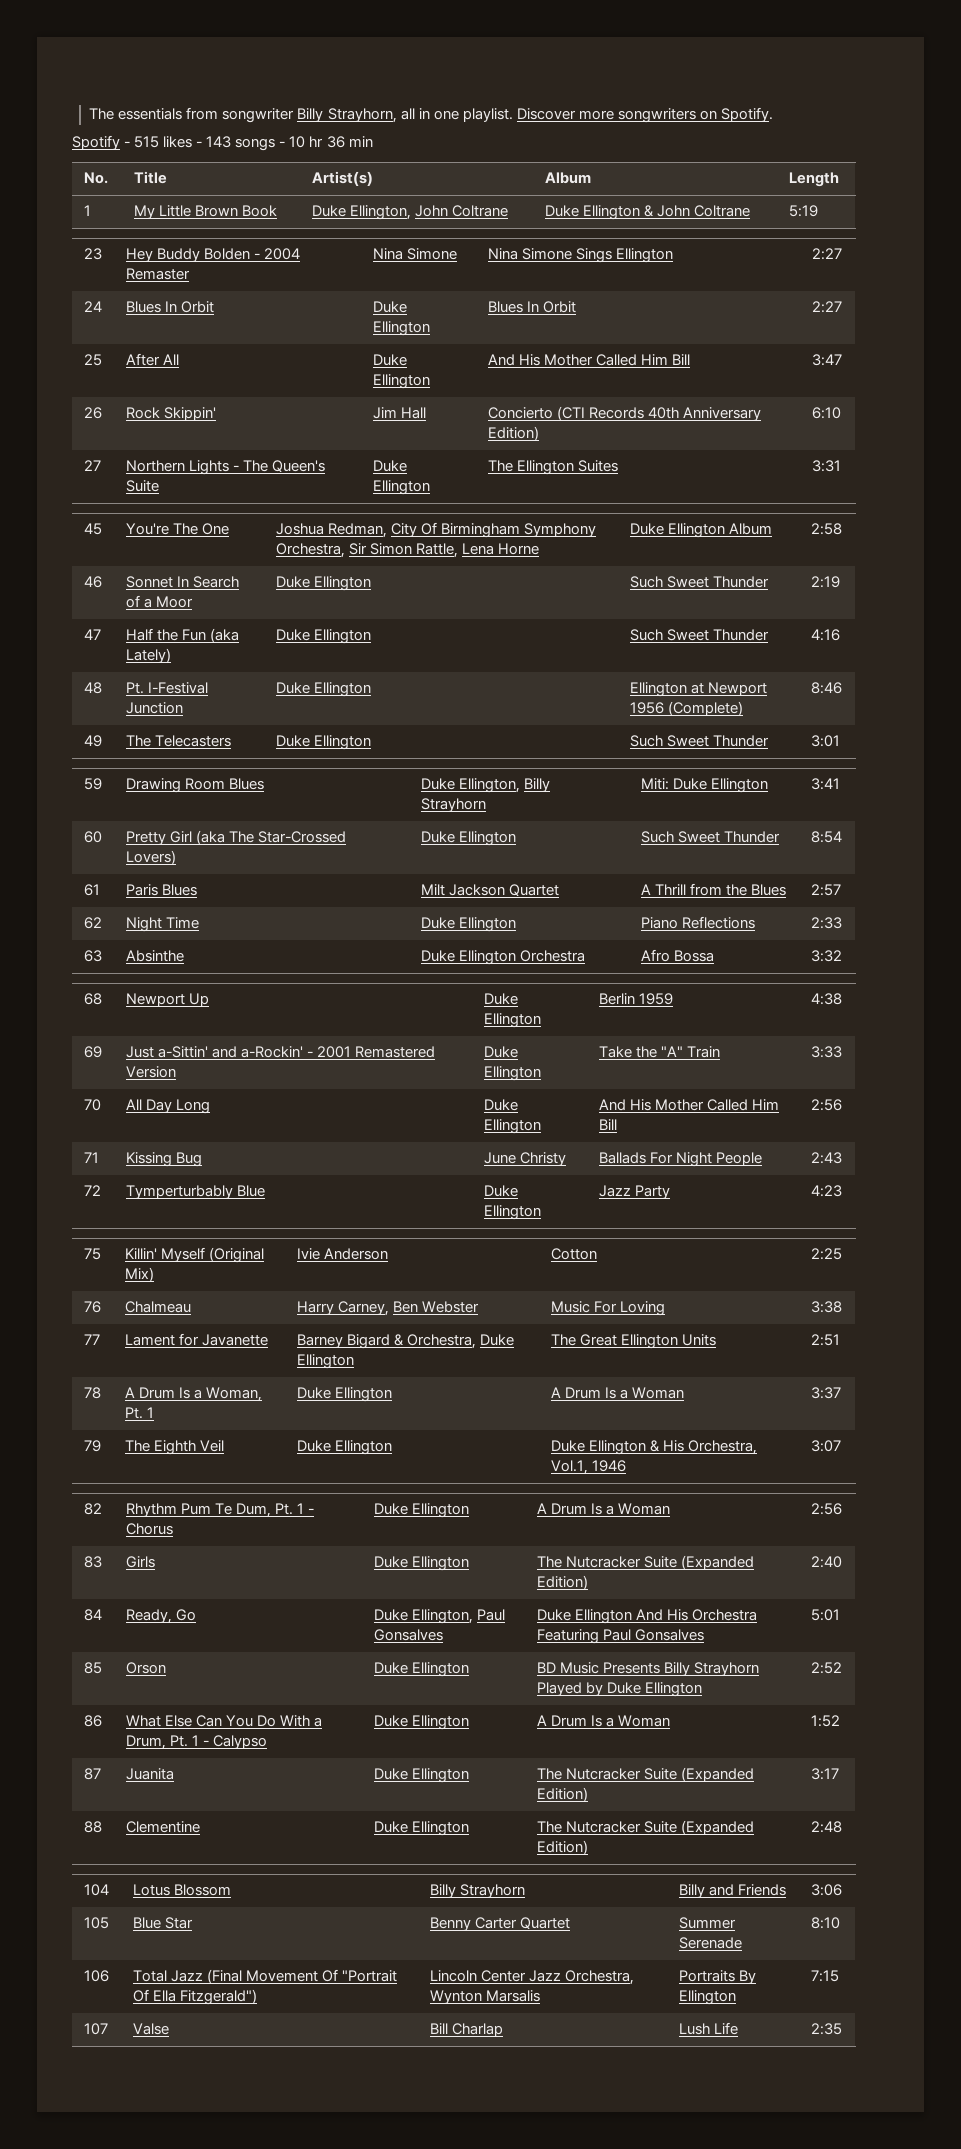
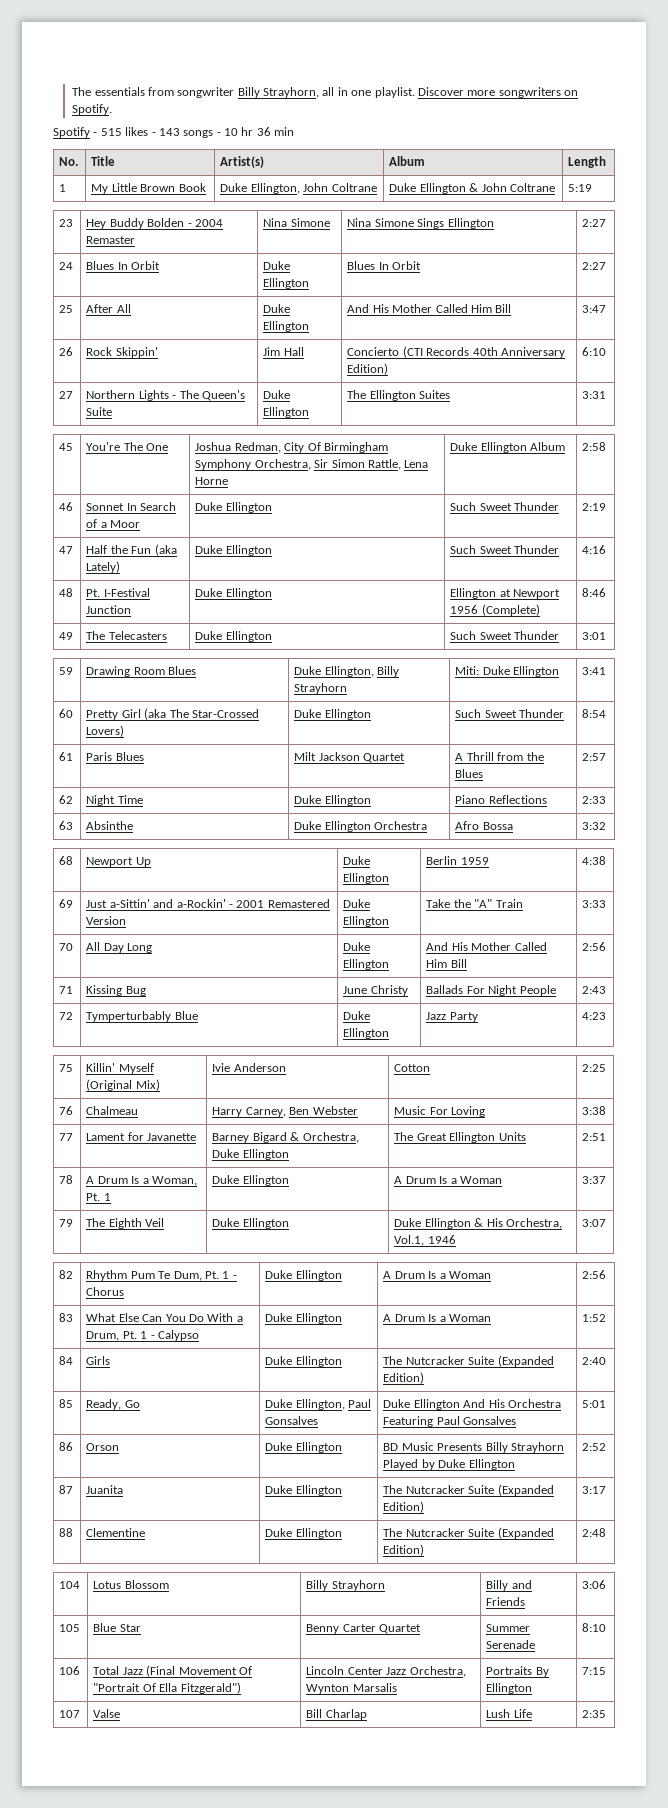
- 83 | Girls | Duke Ellington | The Nutcracker Suite (Expanded Edition) | 2:40
- 84 | Ready, Go | Duke Ellington, Paul Gonsalves | Duke Ellington And His Orchestra Featuring Paul Gonsalves | 5:01
- 85 | Orson | Duke Ellington | BD Music Presents Billy Strayhorn Played by Duke Ellington | 2:52
- 86 | What Else Can You Do With a Drum, Pt. 1 - Calypso | Duke Ellington | A Drum Is a Woman | 1:52
+ 83 | What Else Can You Do With a Drum, Pt. 1 - Calypso | Duke Ellington | A Drum Is a Woman | 1:52
+ 84 | Girls | Duke Ellington | The Nutcracker Suite (Expanded Edition) | 2:40
+ 85 | Ready, Go | Duke Ellington, Paul Gonsalves | Duke Ellington And His Orchestra Featuring Paul Gonsalves | 5:01
+ 86 | Orson | Duke Ellington | BD Music Presents Billy Strayhorn Played by Duke Ellington | 2:52

